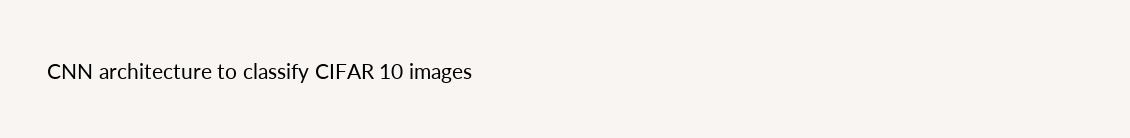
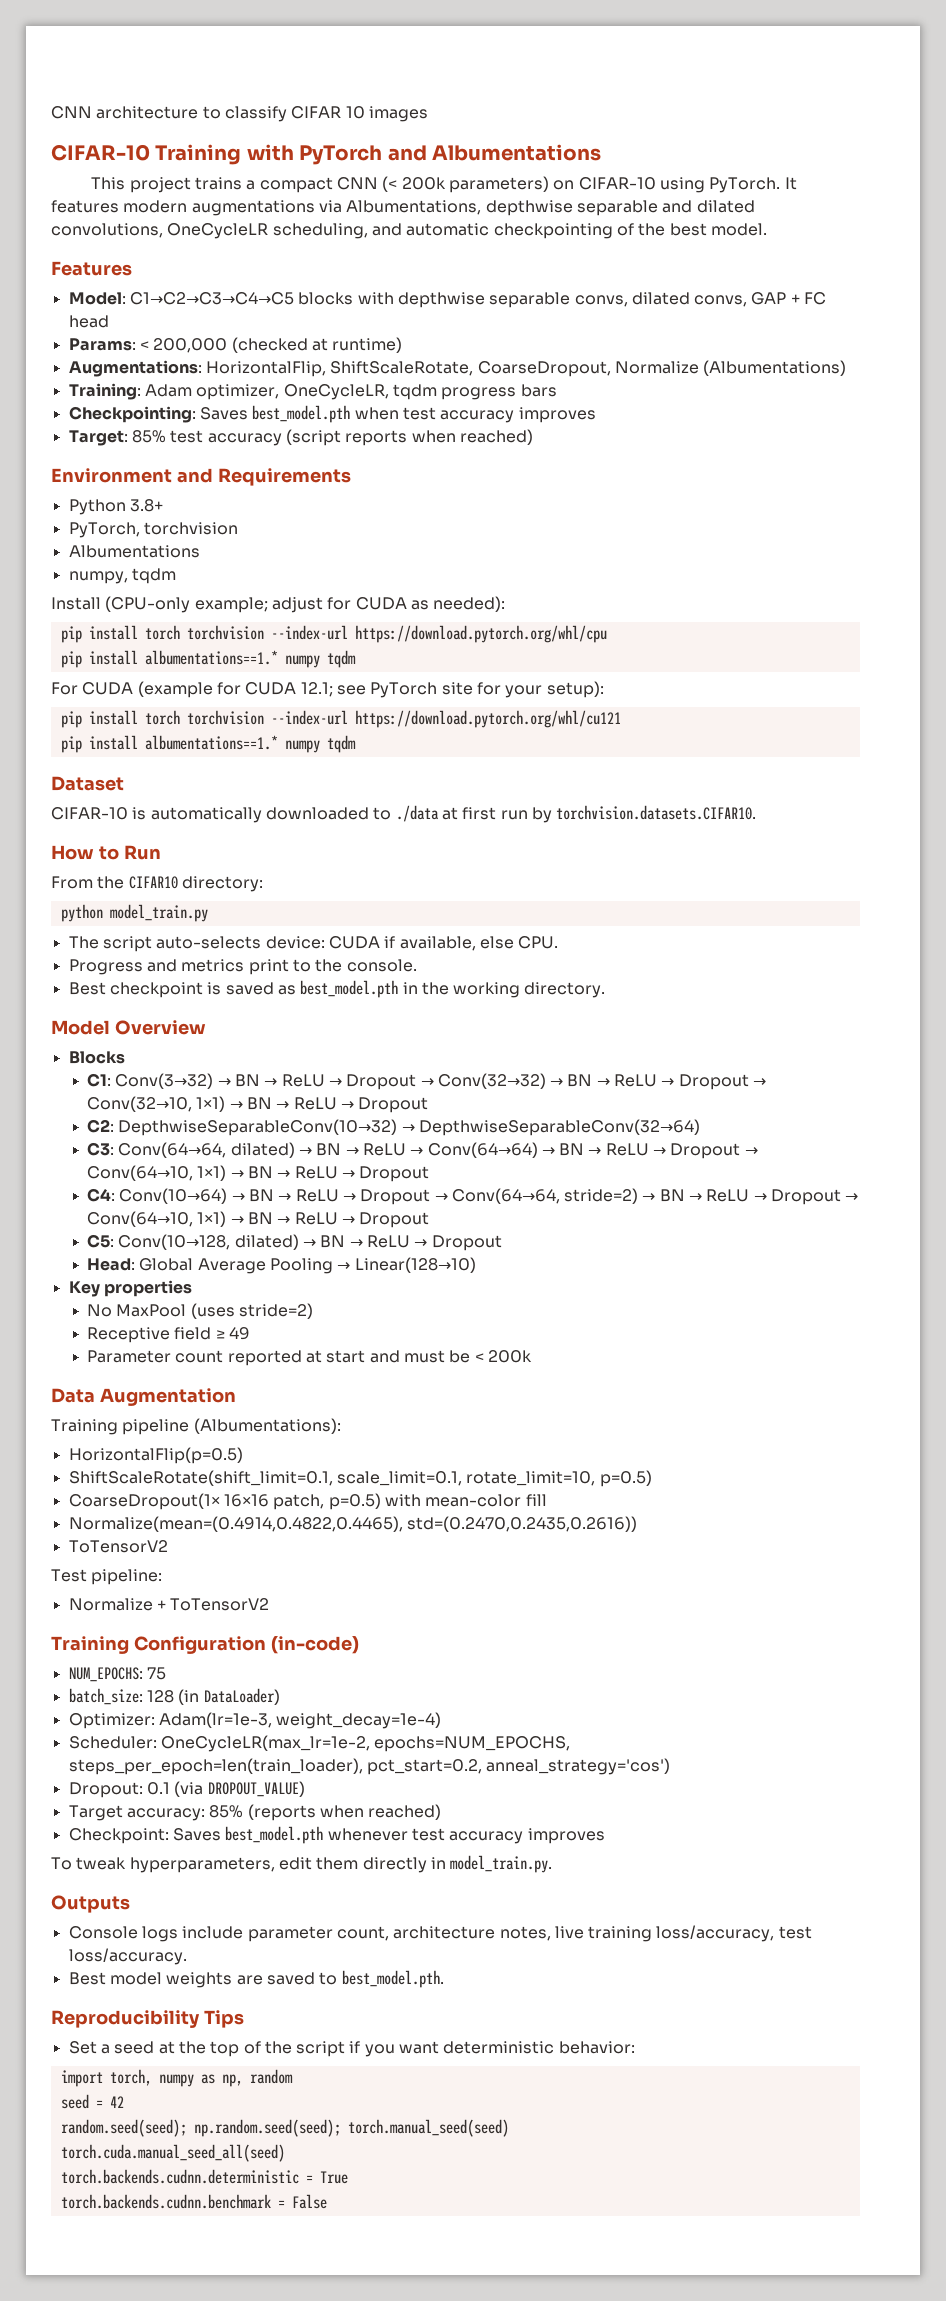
+ CIFAR-10 Training with PyTorch and Albumentations
+ This project trains a compact CNN (< 200k parameters) on CIFAR-10 using PyTorch. It features modern augmentations via Albumentations, depthwise separable and dilated convolutions, OneCycleLR scheduling, and automatic checkpointing of the best model.
+ Features
+ Model: C1→C2→C3→C4→C5 blocks with depthwise separable convs, dilated convs, GAP + FC head
+ Params: < 200,000 (checked at runtime)
+ Augmentations: HorizontalFlip, ShiftScaleRotate, CoarseDropout, Normalize (Albumentations)
+ Training: Adam optimizer, OneCycleLR, tqdm progress bars
+ Checkpointing: Saves best_model.pth when test accuracy improves
+ Target: 85% test accuracy (script reports when reached)
+ Environment and Requirements
+ Python 3.8+
+ PyTorch, torchvision
+ Albumentations
+ numpy, tqdm
+ Install (CPU-only example; adjust for CUDA as needed):
+ pip install torch torchvision --index-url https://download.pytorch.org/whl/cpu
+ pip install albumentations==1.* numpy tqdm
+ For CUDA (example for CUDA 12.1; see PyTorch site for your setup):
+ pip install torch torchvision --index-url https://download.pytorch.org/whl/cu121
+ pip install albumentations==1.* numpy tqdm
+ Dataset
+ CIFAR-10 is automatically downloaded to ./data at first run by torchvision.datasets.CIFAR10.
+ How to Run
+ From the CIFAR10 directory:
+ python model_train.py
+ The script auto-selects device: CUDA if available, else CPU.
+ Progress and metrics print to the console.
+ Best checkpoint is saved as best_model.pth in the working directory.
+ Model Overview
+ Blocks
+ C1: Conv(3→32) → BN → ReLU → Dropout → Conv(32→32) → BN → ReLU → Dropout → Conv(32→10, 1×1) → BN → ReLU → Dropout
+ C2: DepthwiseSeparableConv(10→32) → DepthwiseSeparableConv(32→64)
+ C3: Conv(64→64, dilated) → BN → ReLU → Conv(64→64) → BN → ReLU → Dropout → Conv(64→10, 1×1) → BN → ReLU → Dropout
+ C4: Conv(10→64) → BN → ReLU → Dropout → Conv(64→64, stride=2) → BN → ReLU → Dropout → Conv(64→10, 1×1) → BN → ReLU → Dropout
+ C5: Conv(10→128, dilated) → BN → ReLU → Dropout
+ Head: Global Average Pooling → Linear(128→10)
+ Key properties
+ No MaxPool (uses stride=2)
+ Receptive field ≥ 49
+ Parameter count reported at start and must be < 200k
+ Data Augmentation
+ Training pipeline (Albumentations):
+ HorizontalFlip(p=0.5)
+ ShiftScaleRotate(shift_limit=0.1, scale_limit=0.1, rotate_limit=10, p=0.5)
+ CoarseDropout(1× 16×16 patch, p=0.5) with mean-color fill
+ Normalize(mean=(0.4914,0.4822,0.4465), std=(0.2470,0.2435,0.2616))
+ ToTensorV2
+ Test pipeline:
+ Normalize + ToTensorV2
+ Training Configuration (in-code)
+ NUM_EPOCHS: 75
+ batch_size: 128 (in DataLoader)
+ Optimizer: Adam(lr=1e-3, weight_decay=1e-4)
+ Scheduler: OneCycleLR(max_lr=1e-2, epochs=NUM_EPOCHS, steps_per_epoch=len(train_loader), pct_start=0.2, anneal_strategy='cos')
+ Dropout: 0.1 (via DROPOUT_VALUE)
+ Target accuracy: 85% (reports when reached)
+ Checkpoint: Saves best_model.pth whenever test accuracy improves
+ To tweak hyperparameters, edit them directly in model_train.py.
+ Outputs
+ Console logs include parameter count, architecture notes, live training loss/accuracy, test loss/accuracy.
+ Best model weights are saved to best_model.pth.
+ Reproducibility Tips
+ Set a seed at the top of the script if you want deterministic behavior:
+ import torch, numpy as np, random
+ seed = 42
+ random.seed(seed); np.random.seed(seed); torch.manual_seed(seed)
+ torch.cuda.manual_seed_all(seed)
+ torch.backends.cudnn.deterministic = True
+ torch.backends.cudnn.benchmark = False

